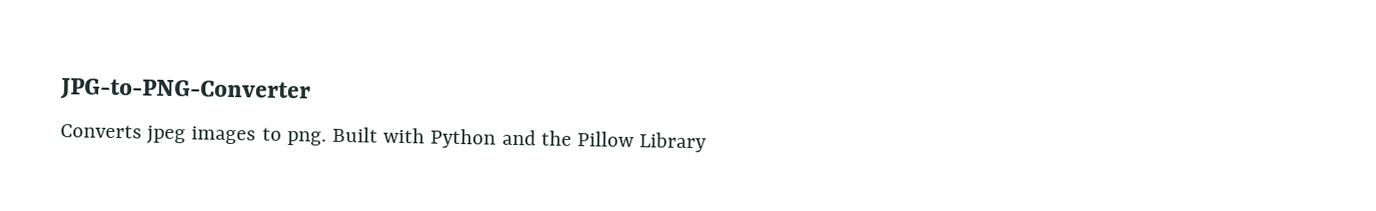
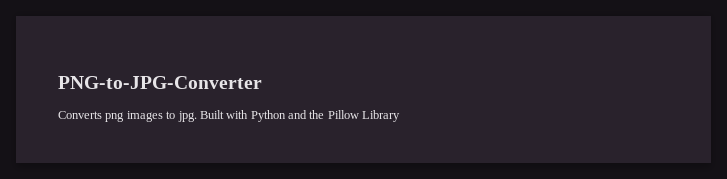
- JPG-to-PNG-Converter
+ PNG-to-JPG-Converter
- Converts jpeg images to png.
+ Converts png images to jpg.

